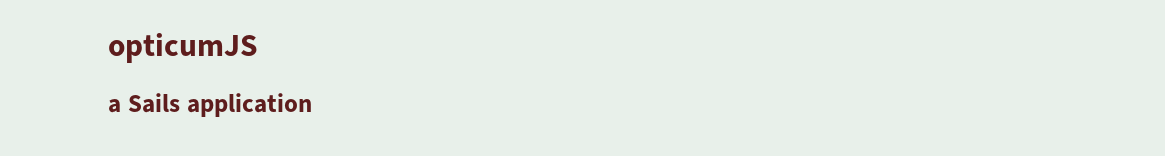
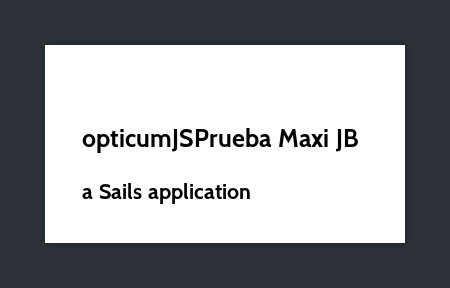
- opticumJS
+ opticumJSPrueba Maxi JB

